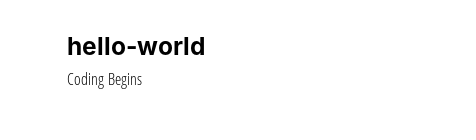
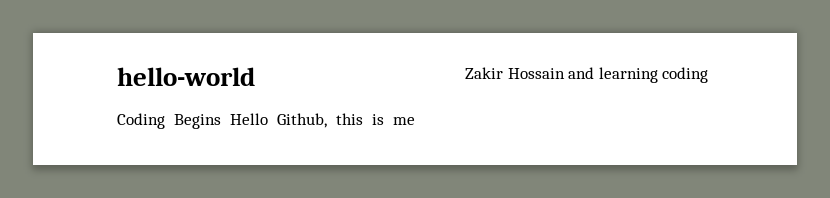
- Coding Begins
+ Coding Begins Hello Github, this is me Zakir Hossain and learning coding

